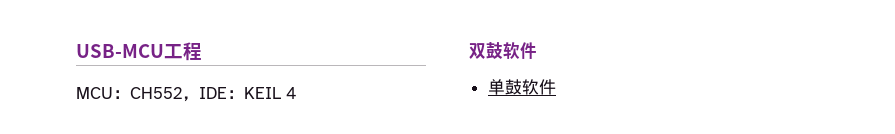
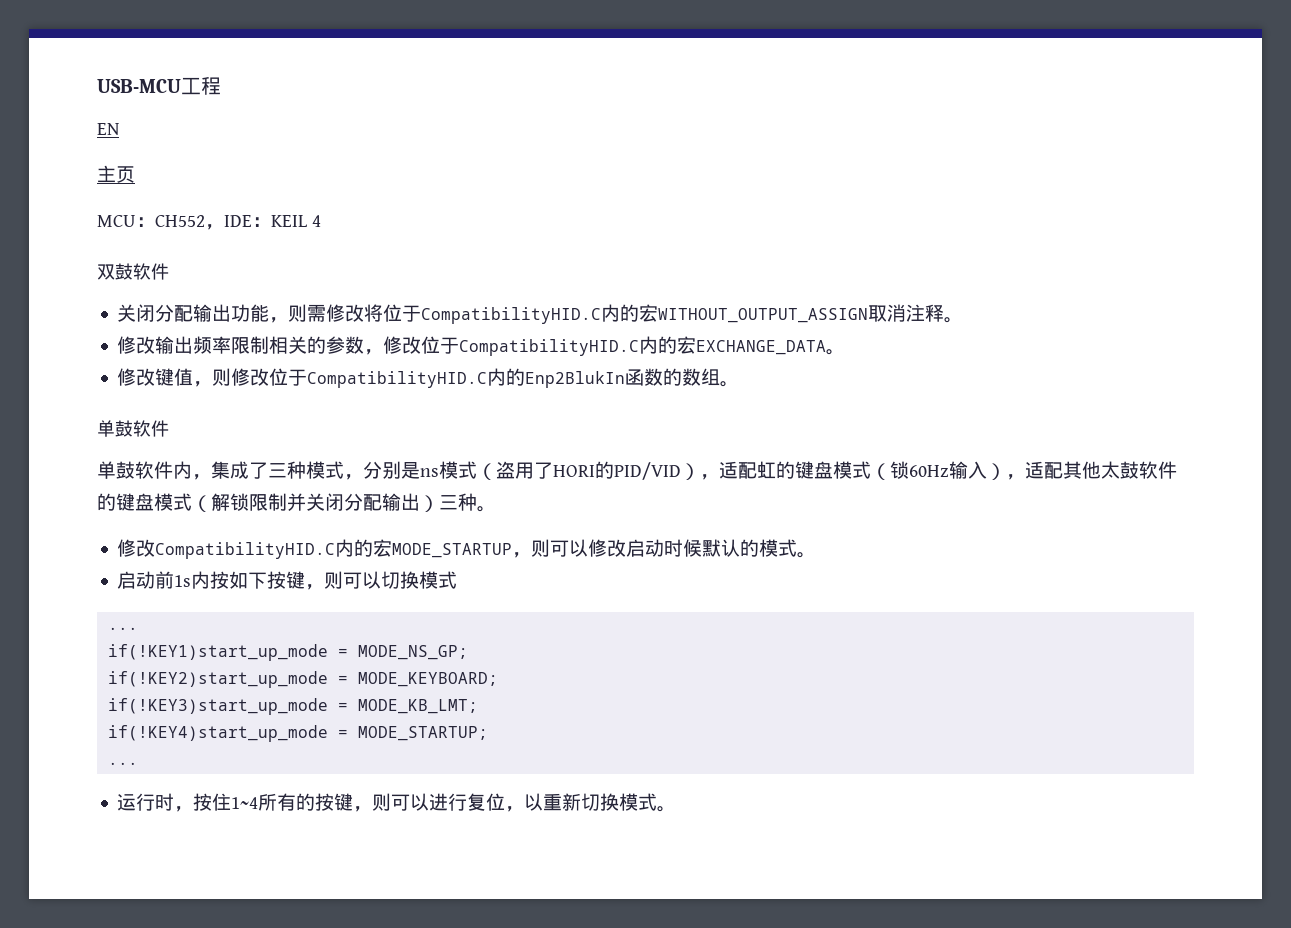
+ EN
+ 主页
+ 关闭分配输出功能，则需修改将位于CompatibilityHID.C内的宏WITHOUT_OUTPUT_ASSIGN取消注释。
+ 修改输出频率限制相关的参数，修改位于CompatibilityHID.C内的宏EXCHANGE_DATA。
+ 修改键值，则修改位于CompatibilityHID.C内的Enp2BlukIn函数的数组。
  单鼓软件
+ 单鼓软件内，集成了三种模式，分别是ns模式（盗用了HORI的PID/VID），适配虹的键盘模式（锁60Hz输入），适配其他太鼓软件的键盘模式（解锁限制并关闭分配输出）三种。
+ 修改CompatibilityHID.C内的宏MODE_STARTUP，则可以修改启动时候默认的模式。
+ 启动前1s内按如下按键，则可以切换模式
+ ...
+ if(!KEY1)start_up_mode = MODE_NS_GP;
+ if(!KEY2)start_up_mode = MODE_KEYBOARD;
+ if(!KEY3)start_up_mode = MODE_KB_LMT;
+ if(!KEY4)start_up_mode = MODE_STARTUP;
+ ...
+ 运行时，按住1~4所有的按键，则可以进行复位，以重新切换模式。

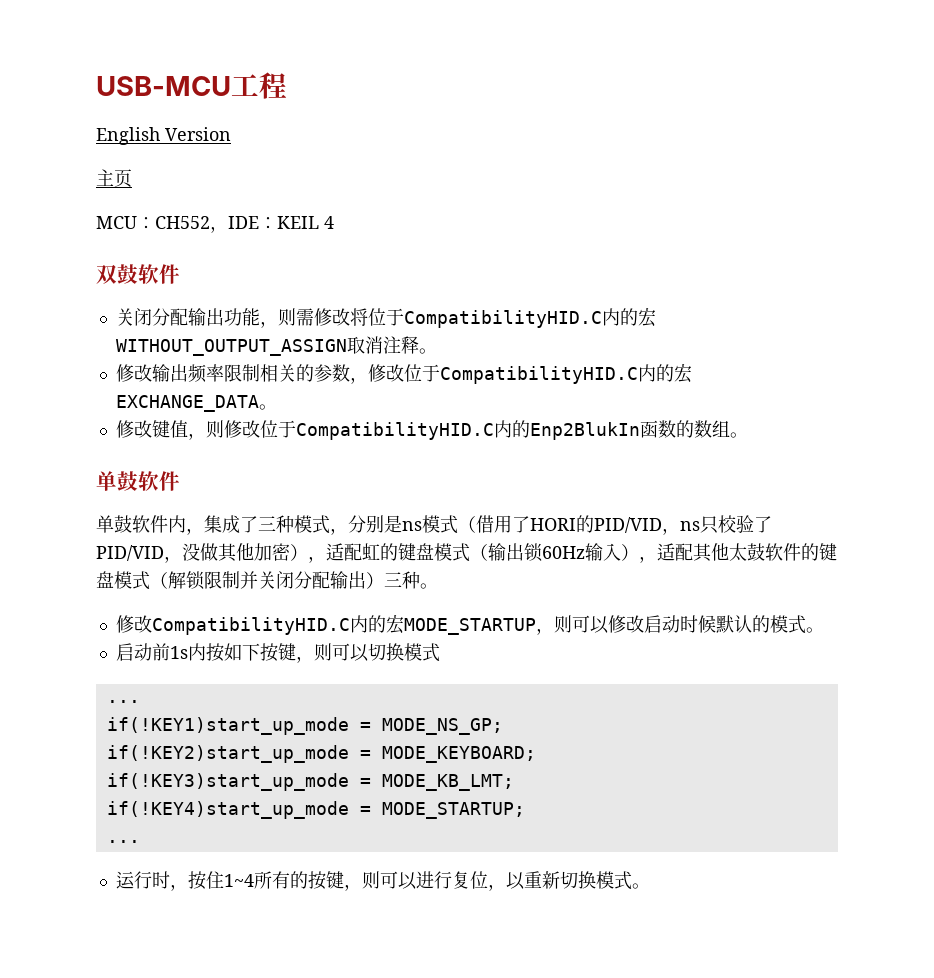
- EN
+ English Version
- 单鼓软件内，集成了三种模式，分别是ns模式（盗用了HORI的PID/VID），适配虹的键盘模式（锁60Hz输入），适配其他太鼓软件的键盘模式（解锁限制并关闭分配输出）三种。
+ 单鼓软件内，集成了三种模式，分别是ns模式（借用了HORI的PID/VID，ns只校验了PID/VID，没做其他加密），适配虹的键盘模式（输出锁60Hz输入），适配其他太鼓软件的键盘模式（解锁限制并关闭分配输出）三种。

